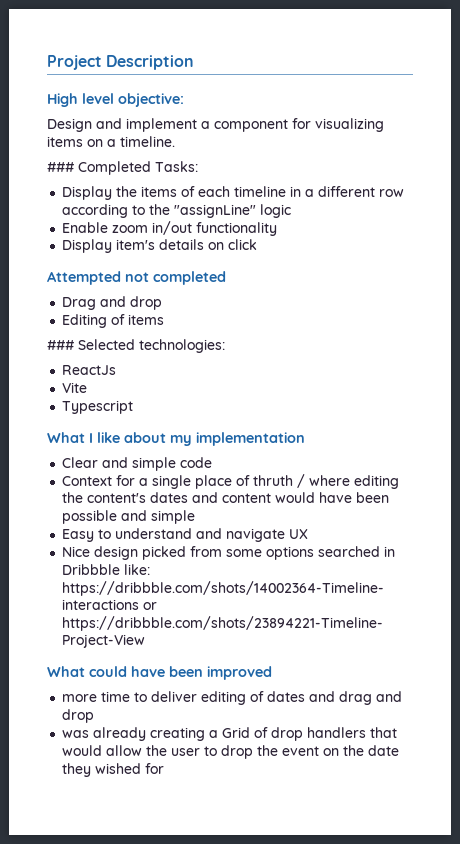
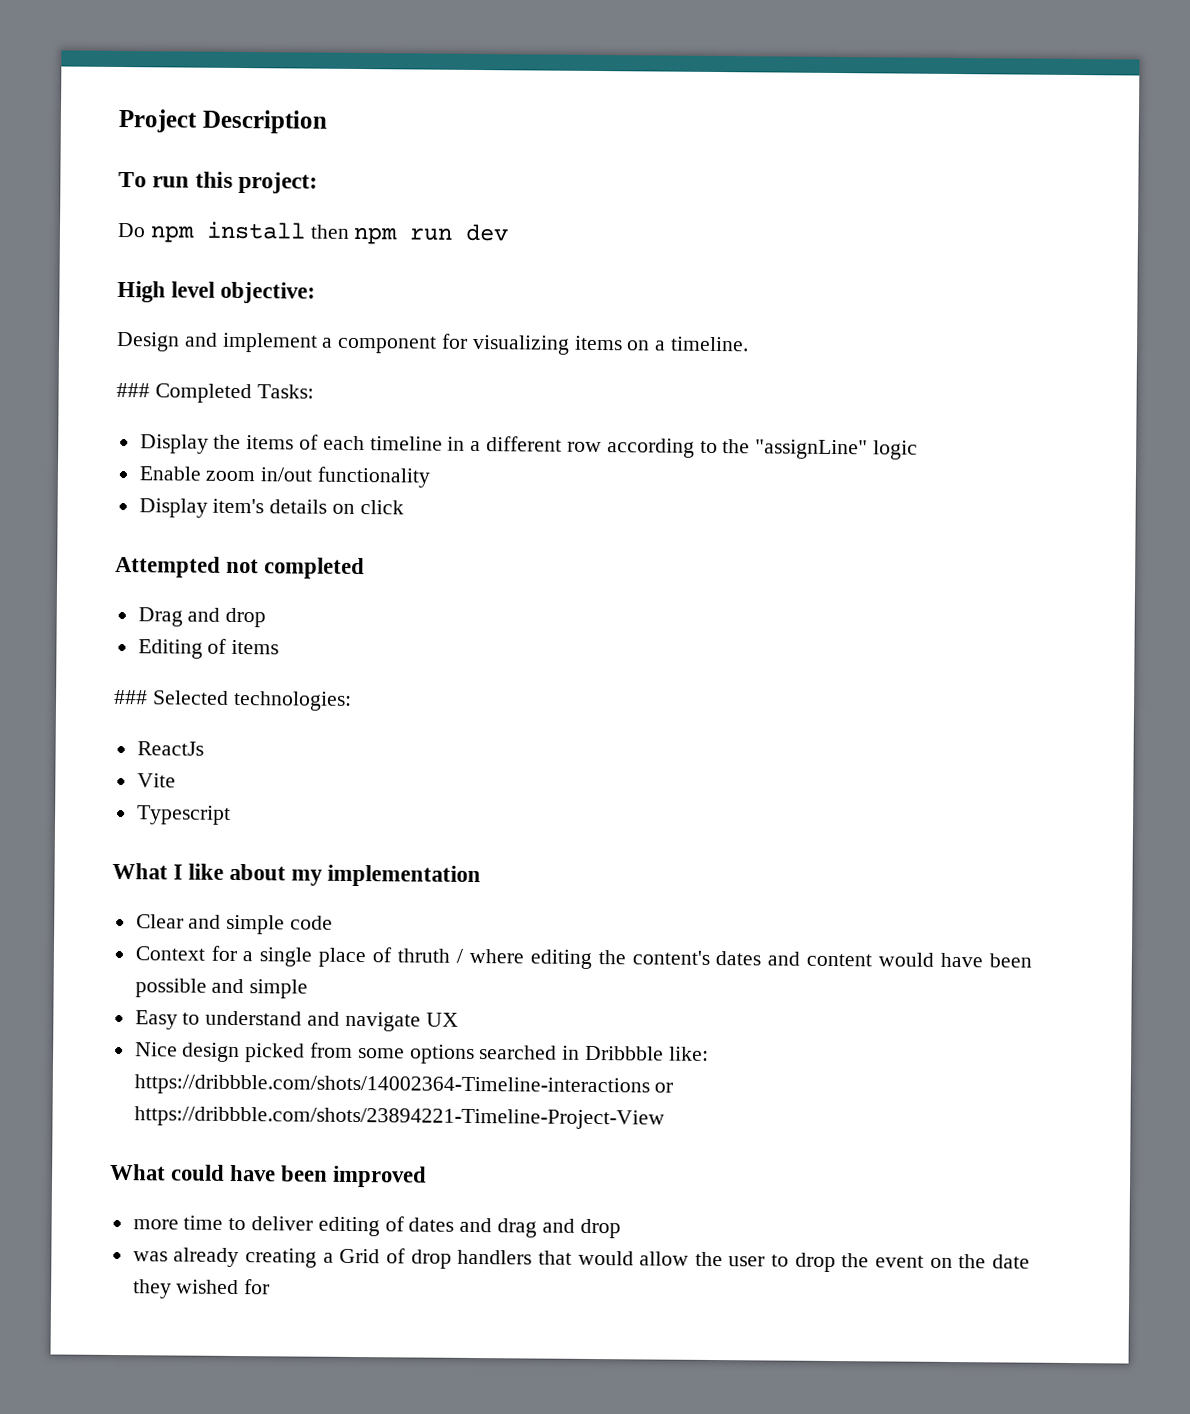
+ To run this project:
+ Do npm install then npm run dev

